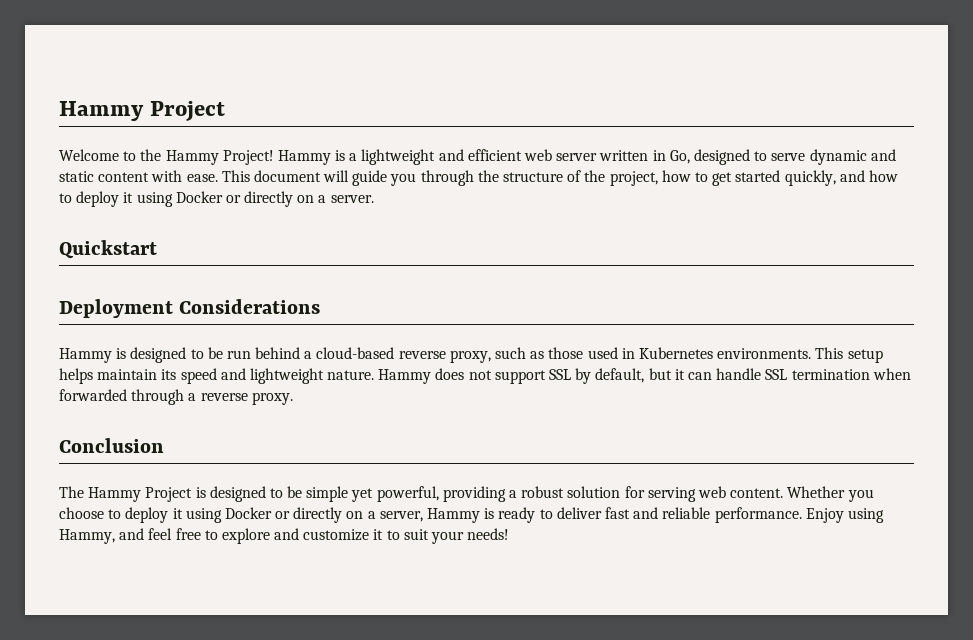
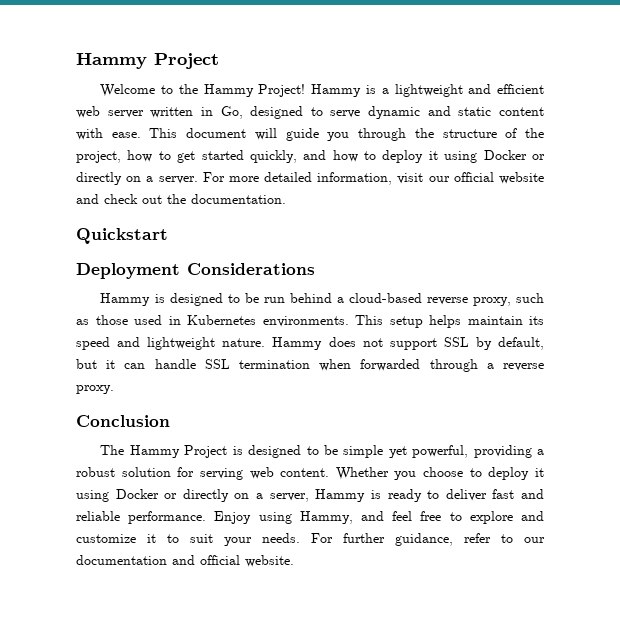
+ For more detailed information, visit our official website and check out the documentation.
- Enjoy using Hammy, and feel free to explore and customize it to suit your needs!
+ Enjoy using Hammy, and feel free to explore and customize it to suit your needs. For further guidance, refer to our documentation and official website.

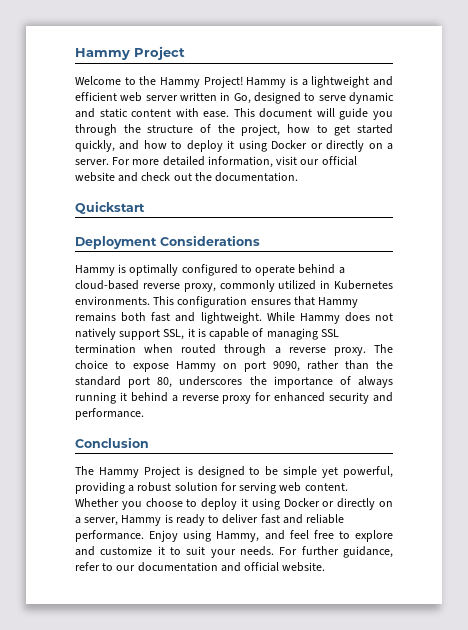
- Hammy is designed to be run behind a cloud-based reverse proxy, such as those used in Kubernetes environments. This setup helps maintain its speed and lightweight nature. Hammy does not support SSL by default, but it can handle SSL termination when forwarded through a reverse proxy.
+ Hammy is optimally configured to operate behind a cloud-based reverse proxy, commonly utilized in Kubernetes environments. This configuration ensures that Hammy remains both fast and lightweight. While Hammy does not natively support SSL, it is capable of managing SSL termination when routed through a reverse proxy. The choice to expose Hammy on port 9090, rather than the standard port 80, underscores the importance of always running it behind a reverse proxy for enhanced security and performance.

